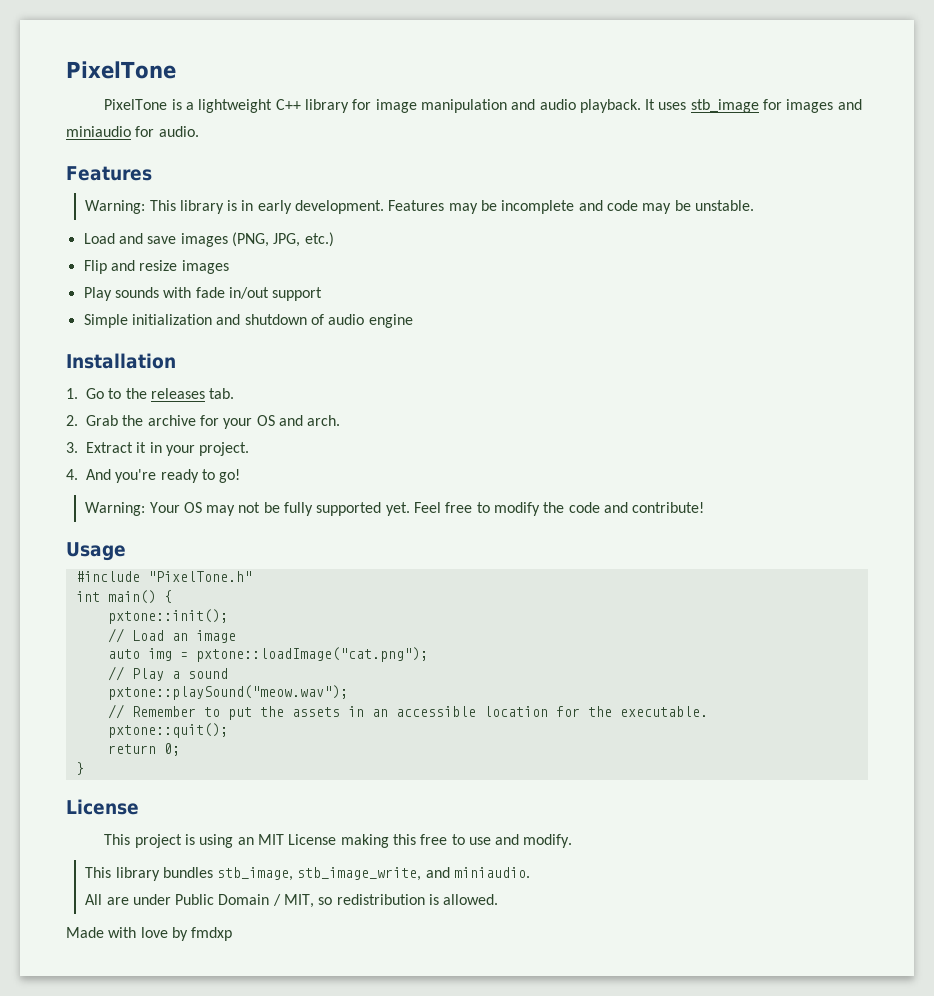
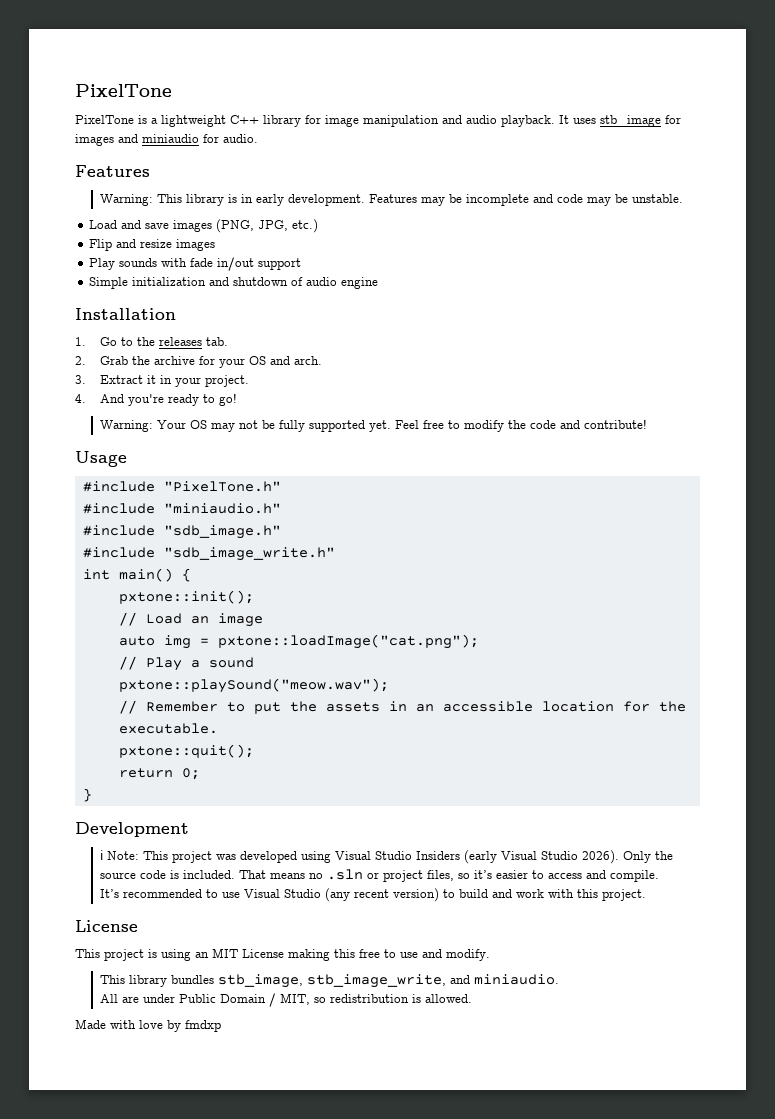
+ #include "miniaudio.h"
+ #include "sdb_image.h"
+ #include "sdb_image_write.h"
+ Development
+ ℹ Note: This project was developed using Visual Studio Insiders (early Visual Studio 2026). Only the source code is included. That means no .sln or project files, so it’s easier to access and compile.
+ It’s recommended to use Visual Studio (any recent version) to build and work with this project.

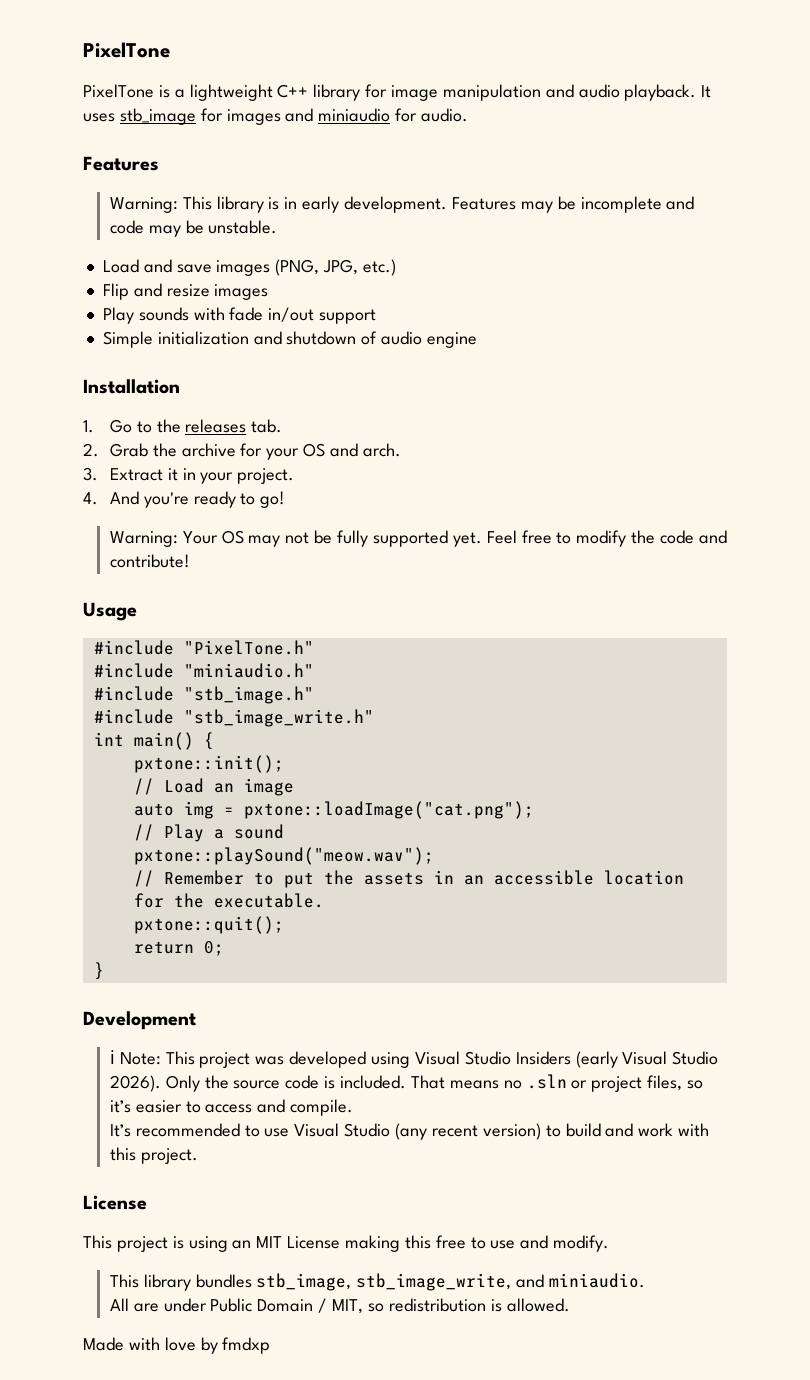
- #include "sdb_image.h"
- #include "sdb_image_write.h"
+ #include "stb_image.h"
+ #include "stb_image_write.h"

